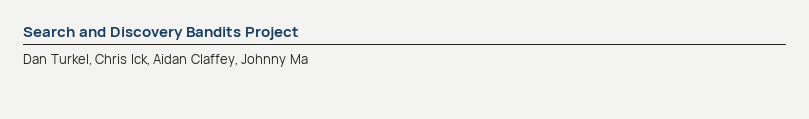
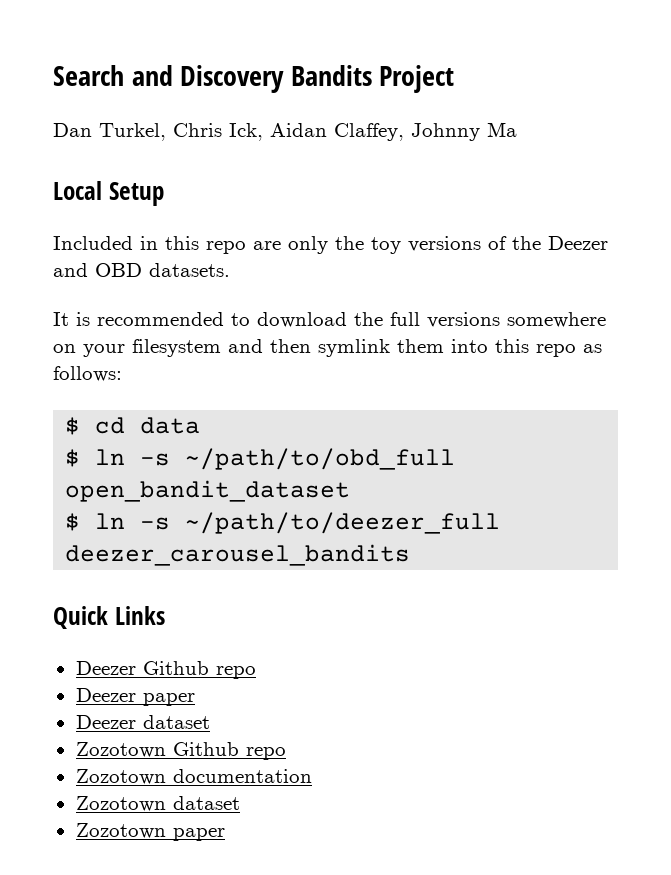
+ Local Setup
+ Included in this repo are only the toy versions of the Deezer and OBD datasets.
+ It is recommended to download the full versions somewhere on your filesystem and then symlink them into this repo as follows:
+ $ cd data
+ $ ln -s ~/path/to/obd_full open_bandit_dataset
+ $ ln -s ~/path/to/deezer_full deezer_carousel_bandits
+ Quick Links
+ Deezer Github repo
+ Deezer paper
+ Deezer dataset
+ Zozotown Github repo
+ Zozotown documentation
+ Zozotown dataset
+ Zozotown paper

